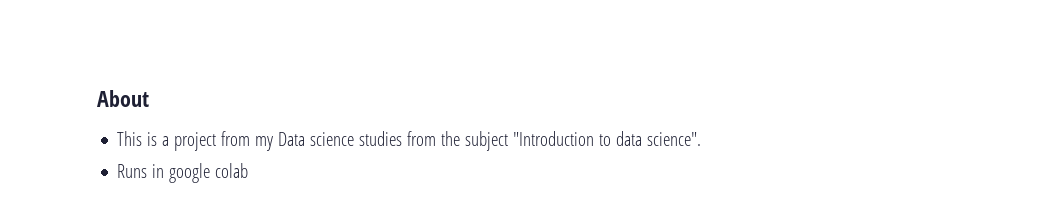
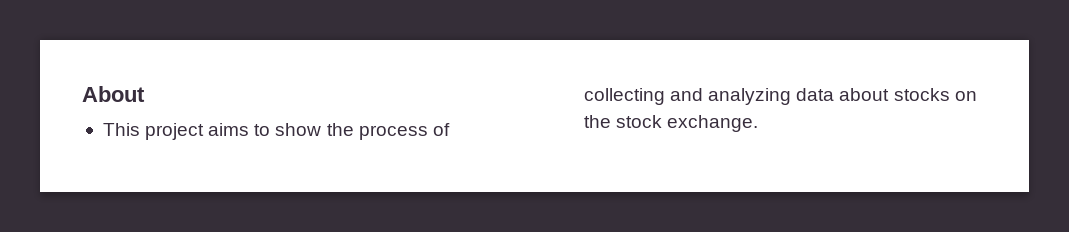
- This is a project from my Data science studies from the subject "Introduction to data science".
- Runs in google colab
+ This project aims to show the process of collecting and analyzing data about stocks on the stock exchange.

